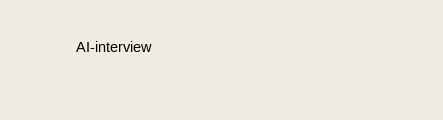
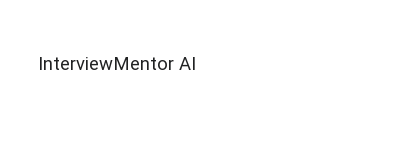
- AI-interview
+ InterviewMentor AI

